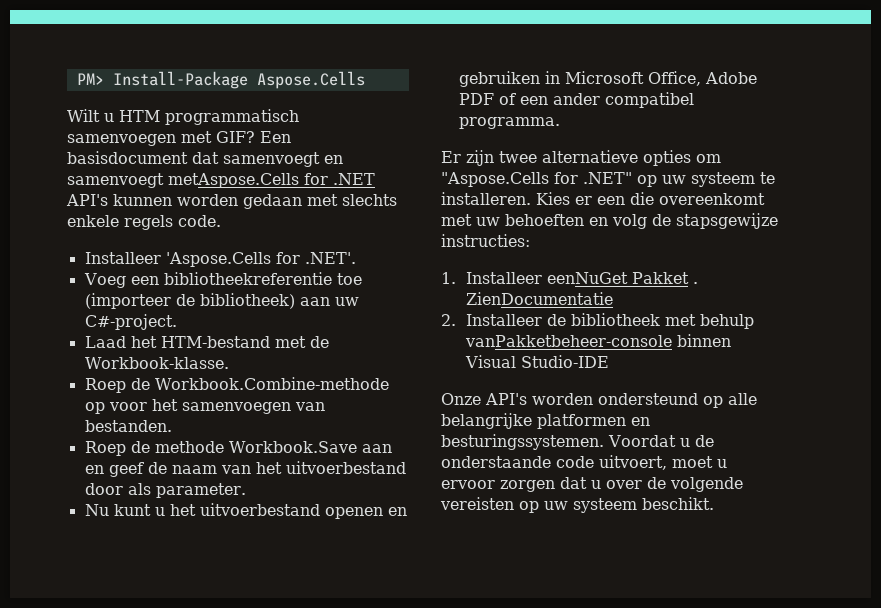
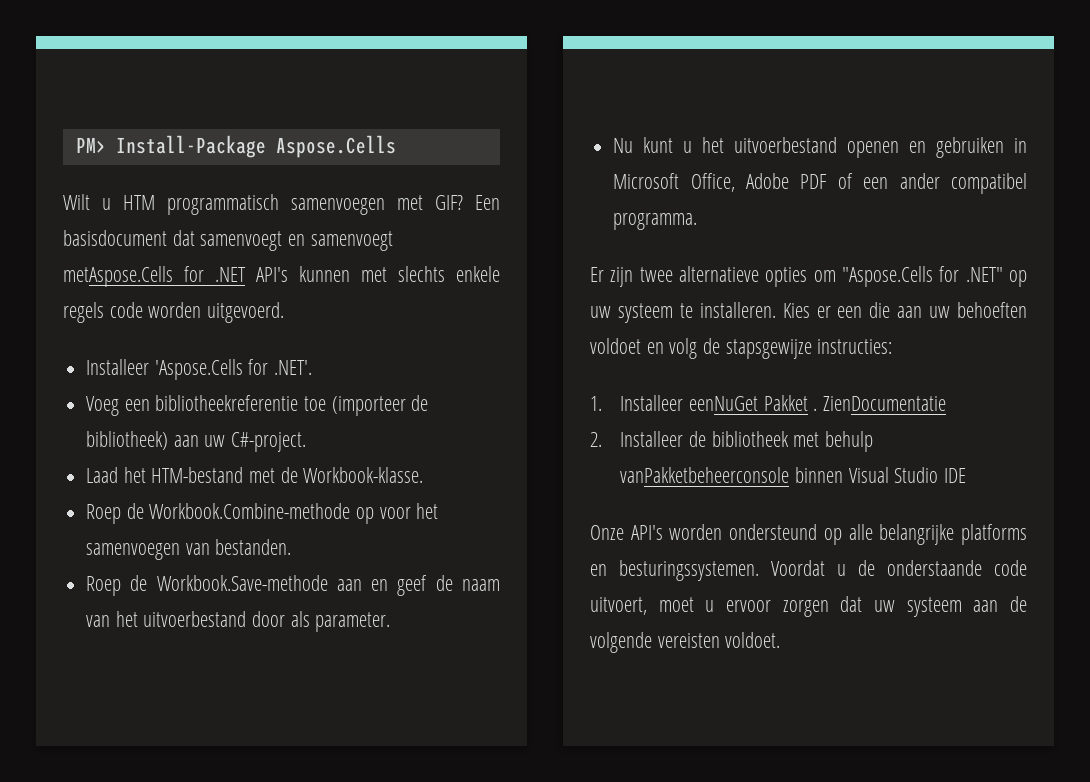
- Een basisdocument dat samenvoegt en samenvoegt metAspose.Cells for .NET API's kunnen worden gedaan met slechts enkele regels code.
+ Een basisdocument dat samenvoegt en samenvoegt metAspose.Cells for .NET API's kunnen met slechts enkele regels code worden uitgevoerd.
- Roep de methode Workbook.Save aan en geef de naam van het uitvoerbestand door als parameter.
+ Roep de Workbook.Save-methode aan en geef de naam van het uitvoerbestand door als parameter.
- Kies er een die overeenkomt met uw behoeften en volg de stapsgewijze instructies:
+ Kies er een die aan uw behoeften voldoet en volg de stapsgewijze instructies:
- 2. Installeer de bibliotheek met behulp vanPakketbeheer-console binnen Visual Studio-IDE
+ 2. Installeer de bibliotheek met behulp vanPakketbeheerconsole binnen Visual Studio IDE
- Onze API's worden ondersteund op alle belangrijke platformen en besturingssystemen.
+ Onze API's worden ondersteund op alle belangrijke platforms en besturingssystemen.
- Voordat u de onderstaande code uitvoert, moet u ervoor zorgen dat u over de volgende vereisten op uw systeem beschikt.
+ Voordat u de onderstaande code uitvoert, moet u ervoor zorgen dat uw systeem aan de volgende vereisten voldoet.

